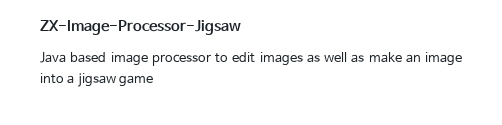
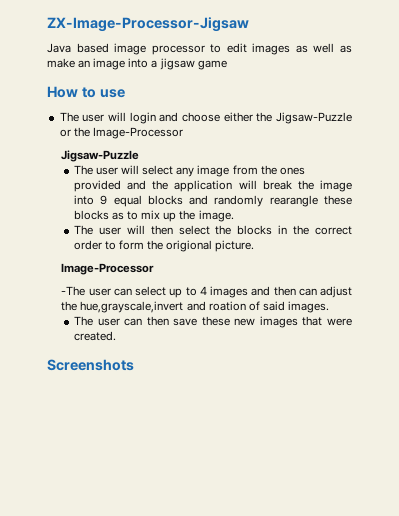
+ How to use
+ The user will login and choose either the Jigsaw-Puzzle or the Image-Processor
+ Jigsaw-Puzzle
+ The user will select any image from the ones provided and the application will break the image into 9 equal blocks and randomly rearangle these blocks as to mix up the image.
+ The user will then select the blocks in the correct order to form the origional picture.
+ Image-Processor
+ -The user can select up to 4 images and then can adjust the hue,grayscale,invert and roation of said images.
+ The user can then save these new images that were created.
+ Screenshots

